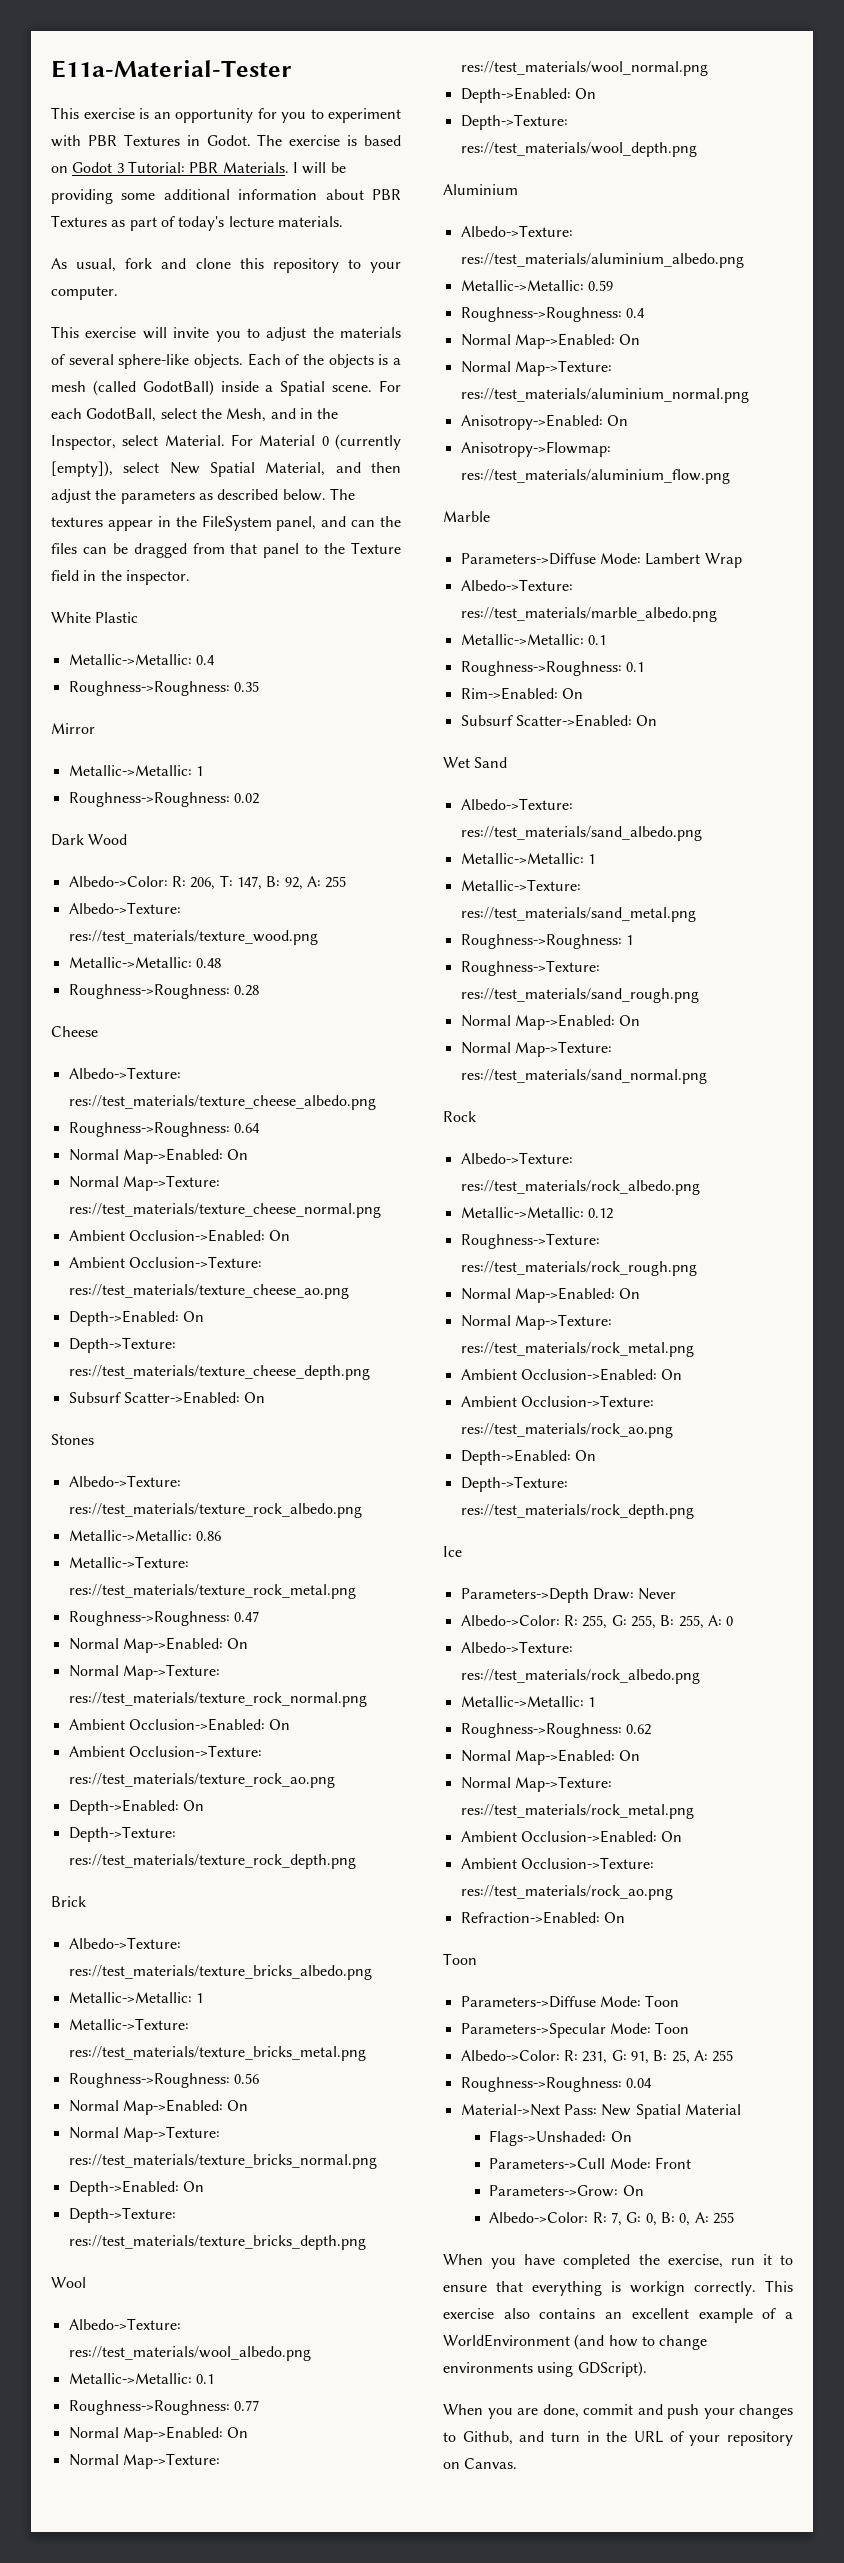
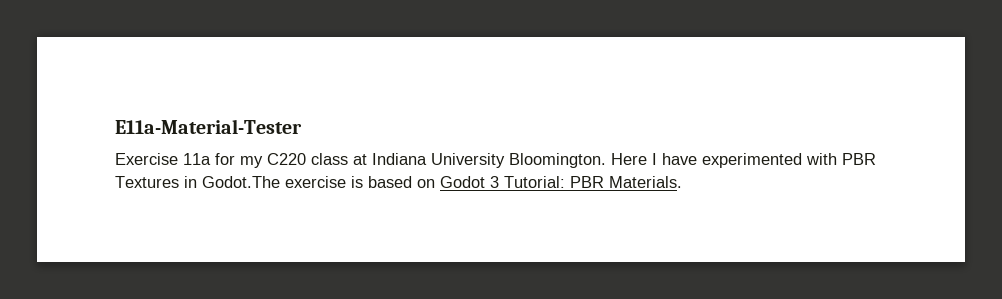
- This exercise is an opportunity for you to experiment with PBR Textures in Godot. The exercise is based on Godot 3 Tutorial: PBR Materials. I will be providing some additional information about PBR Textures as part of today's lecture materials.
- As usual, fork and clone this repository to your computer.
- This exercise will invite you to adjust the materials of several sphere-like objects. Each of the objects is a mesh (called GodotBall) inside a Spatial scene. For each GodotBall, select the Mesh, and in the Inspector, select Material. For Material 0 (currently [empty]), select New Spatial Material, and then adjust the parameters as described below. The textures appear in the FileSystem panel, and can the files can be dragged from that panel to the Texture field in the inspector.
- White Plastic
- Metallic->Metallic: 0.4
- Roughness->Roughness: 0.35
- Mirror
- Metallic->Metallic: 1
- Roughness->Roughness: 0.02
- Dark Wood
- Albedo->Color: R: 206, T: 147, B: 92, A: 255
- Albedo->Texture: res://test_materials/texture_wood.png
- Metallic->Metallic: 0.48
- Roughness->Roughness: 0.28
- Cheese
- Albedo->Texture: res://test_materials/texture_cheese_albedo.png
- Roughness->Roughness: 0.64
- Normal Map->Enabled: On
- Normal Map->Texture: res://test_materials/texture_cheese_normal.png
- Ambient Occlusion->Enabled: On
- Ambient Occlusion->Texture: res://test_materials/texture_cheese_ao.png
- Depth->Enabled: On
- Depth->Texture: res://test_materials/texture_cheese_depth.png
- Subsurf Scatter->Enabled: On
- Stones
- Albedo->Texture: res://test_materials/texture_rock_albedo.png
- Metallic->Metallic: 0.86
- Metallic->Texture: res://test_materials/texture_rock_metal.png
- Roughness->Roughness: 0.47
- Normal Map->Enabled: On
- Normal Map->Texture: res://test_materials/texture_rock_normal.png
- Ambient Occlusion->Enabled: On
- Ambient Occlusion->Texture: res://test_materials/texture_rock_ao.png
- Depth->Enabled: On
- Depth->Texture: res://test_materials/texture_rock_depth.png
- Brick
- Albedo->Texture: res://test_materials/texture_bricks_albedo.png
- Metallic->Metallic: 1
- Metallic->Texture: res://test_materials/texture_bricks_metal.png
- Roughness->Roughness: 0.56
- Normal Map->Enabled: On
- Normal Map->Texture: res://test_materials/texture_bricks_normal.png
- Depth->Enabled: On
- Depth->Texture: res://test_materials/texture_bricks_depth.png
- Wool
- Albedo->Texture: res://test_materials/wool_albedo.png
- Metallic->Metallic: 0.1
- Roughness->Roughness: 0.77
- Normal Map->Enabled: On
- Normal Map->Texture: res://test_materials/wool_normal.png
- Depth->Enabled: On
- Depth->Texture: res://test_materials/wool_depth.png
- Aluminium
- Albedo->Texture: res://test_materials/aluminium_albedo.png
- Metallic->Metallic: 0.59
- Roughness->Roughness: 0.4
- Normal Map->Enabled: On
- Normal Map->Texture: res://test_materials/aluminium_normal.png
- Anisotropy->Enabled: On
- Anisotropy->Flowmap: res://test_materials/aluminium_flow.png
- Marble
- Parameters->Diffuse Mode: Lambert Wrap
- Albedo->Texture: res://test_materials/marble_albedo.png
- Metallic->Metallic: 0.1
- Roughness->Roughness: 0.1
- Rim->Enabled: On
- Subsurf Scatter->Enabled: On
- Wet Sand
- Albedo->Texture: res://test_materials/sand_albedo.png
- Metallic->Metallic: 1
- Metallic->Texture: res://test_materials/sand_metal.png
- Roughness->Roughness: 1
- Roughness->Texture: res://test_materials/sand_rough.png
- Normal Map->Enabled: On
- Normal Map->Texture: res://test_materials/sand_normal.png
- Rock
- Albedo->Texture: res://test_materials/rock_albedo.png
- Metallic->Metallic: 0.12
- Roughness->Texture: res://test_materials/rock_rough.png
- Normal Map->Enabled: On
- Normal Map->Texture: res://test_materials/rock_metal.png
- Ambient Occlusion->Enabled: On
- Ambient Occlusion->Texture: res://test_materials/rock_ao.png
- Depth->Enabled: On
- Depth->Texture: res://test_materials/rock_depth.png
- Ice
- Parameters->Depth Draw: Never
- Albedo->Color: R: 255, G: 255, B: 255, A: 0
- Albedo->Texture: res://test_materials/rock_albedo.png
- Metallic->Metallic: 1
- Roughness->Roughness: 0.62
- Normal Map->Enabled: On
- Normal Map->Texture: res://test_materials/rock_metal.png
- Ambient Occlusion->Enabled: On
- Ambient Occlusion->Texture: res://test_materials/rock_ao.png
- Refraction->Enabled: On
- Toon
- Parameters->Diffuse Mode: Toon
- Parameters->Specular Mode: Toon
- Albedo->Color: R: 231, G: 91, B: 25, A: 255
- Roughness->Roughness: 0.04
- Material->Next Pass: New Spatial Material
- Flags->Unshaded: On
- Parameters->Cull Mode: Front
- Parameters->Grow: On
- Albedo->Color: R: 7, G: 0, B: 0, A: 255
- When you have completed the exercise, run it to ensure that everything is workign correctly. This exercise also contains an excellent example of a WorldEnvironment (and how to change environments using GDScript).
- When you are done, commit and push your changes to Github, and turn in the URL of your repository on Canvas.
+ Exercise 11a for my C220 class at Indiana University Bloomington. Here I have experimented with PBR Textures in Godot.The exercise is based on Godot 3 Tutorial: PBR Materials.

